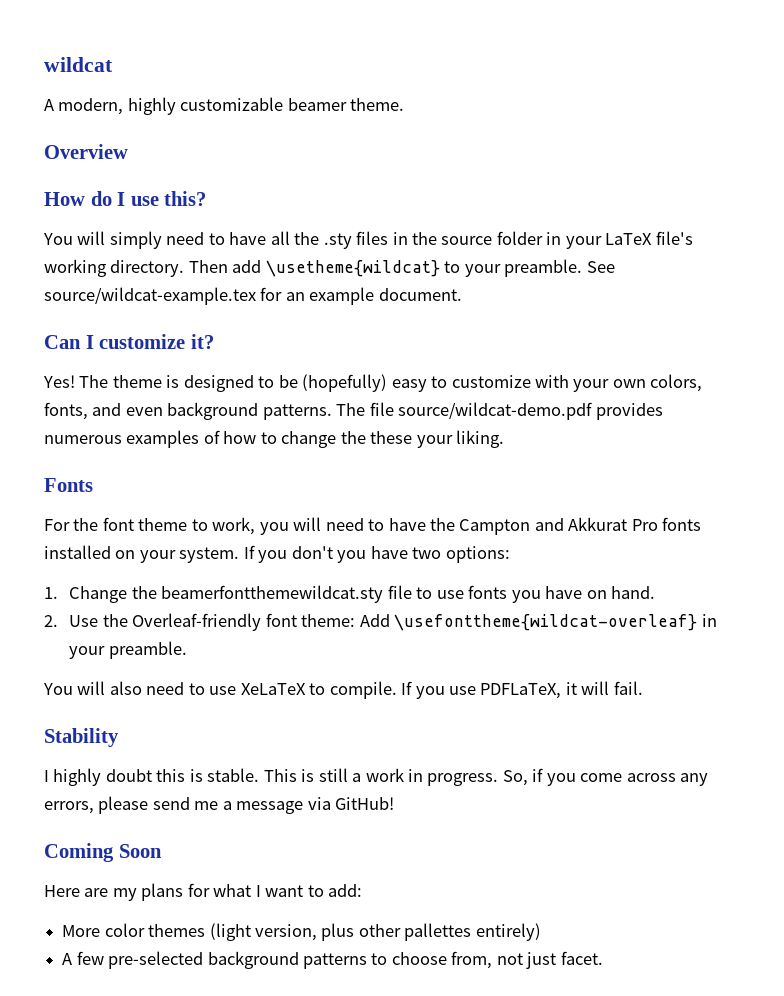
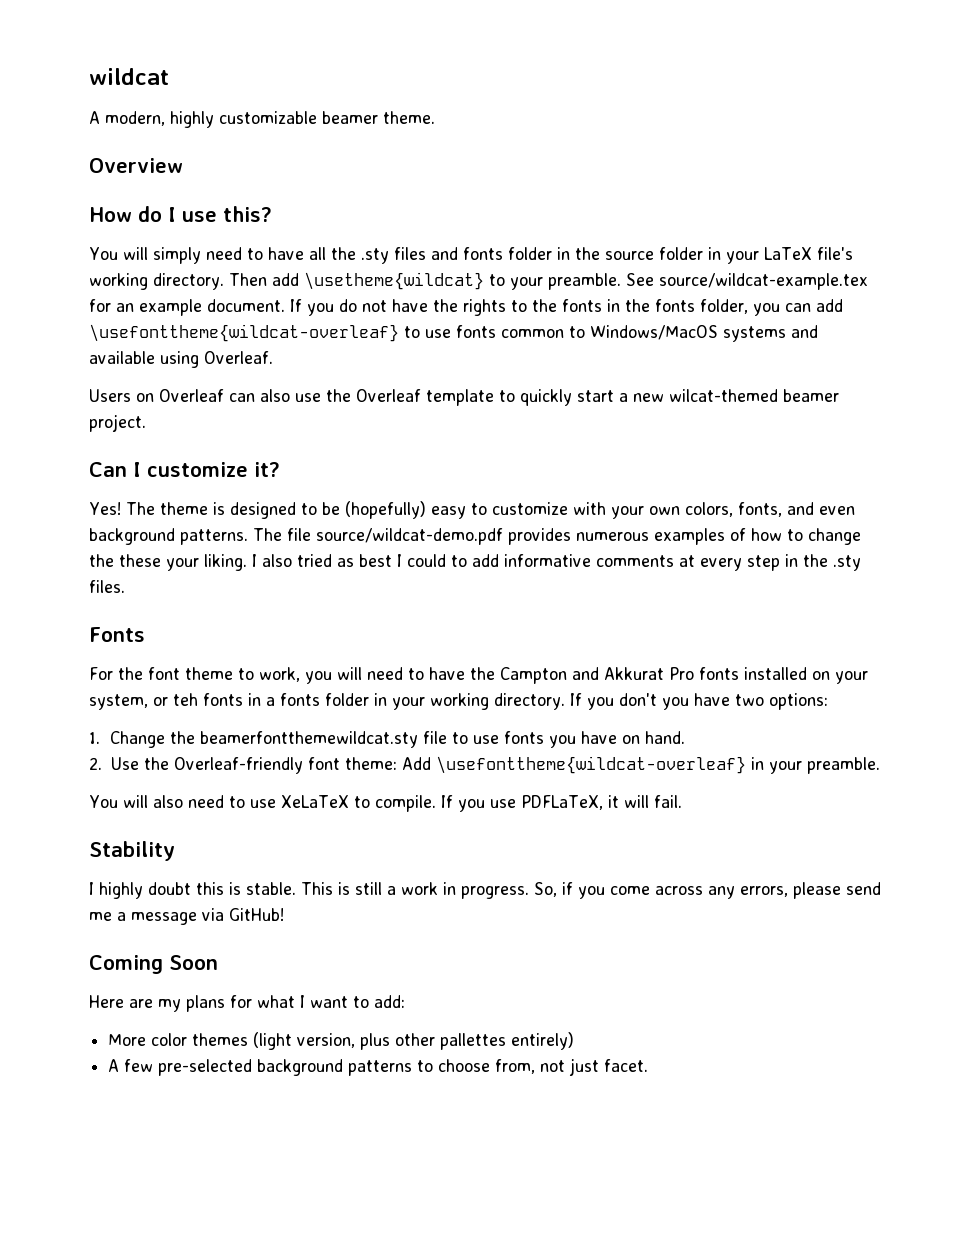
- You will simply need to have all the .sty files in the source folder in your LaTeX file's working directory.
+ You will simply need to have all the .sty files and fonts folder in the source folder in your LaTeX file's working directory.
+ If you do not have the rights to the fonts in the fonts folder, you can add \usefonttheme{wildcat-overleaf} to use fonts common to Windows/MacOS systems and available using Overleaf.
+ Users on Overleaf can also use the Overleaf template to quickly start a new wilcat-themed beamer project.
+ I also tried as best I could to add informative comments at every step in the .sty files.
- For the font theme to work, you will need to have the Campton and Akkurat Pro fonts installed on your system.
+ For the font theme to work, you will need to have the Campton and Akkurat Pro fonts installed on your system, or teh fonts in a fonts folder in your working directory.

